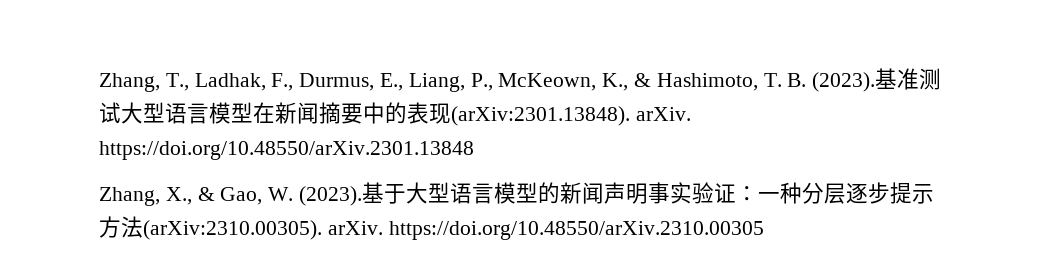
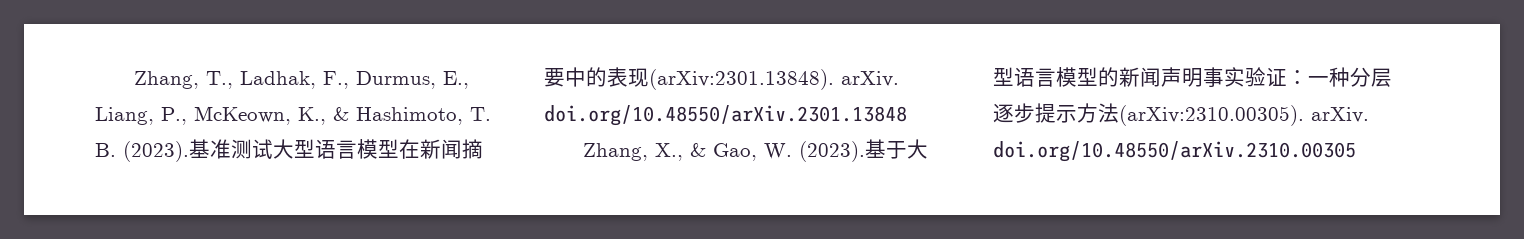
- 基准测试大型语言模型在新闻摘要中的表现(arXiv:2301.13848). arXiv. https://doi.org/10.48550/arXiv.2301.13848
+ 基准测试大型语言模型在新闻摘要中的表现(arXiv:2301.13848). arXiv. doi.org/10.48550/arXiv.2301.13848
- 基于大型语言模型的新闻声明事实验证：一种分层逐步提示方法(arXiv:2310.00305). arXiv. https://doi.org/10.48550/arXiv.2310.00305
+ 基于大型语言模型的新闻声明事实验证：一种分层逐步提示方法(arXiv:2310.00305). arXiv. doi.org/10.48550/arXiv.2310.00305

